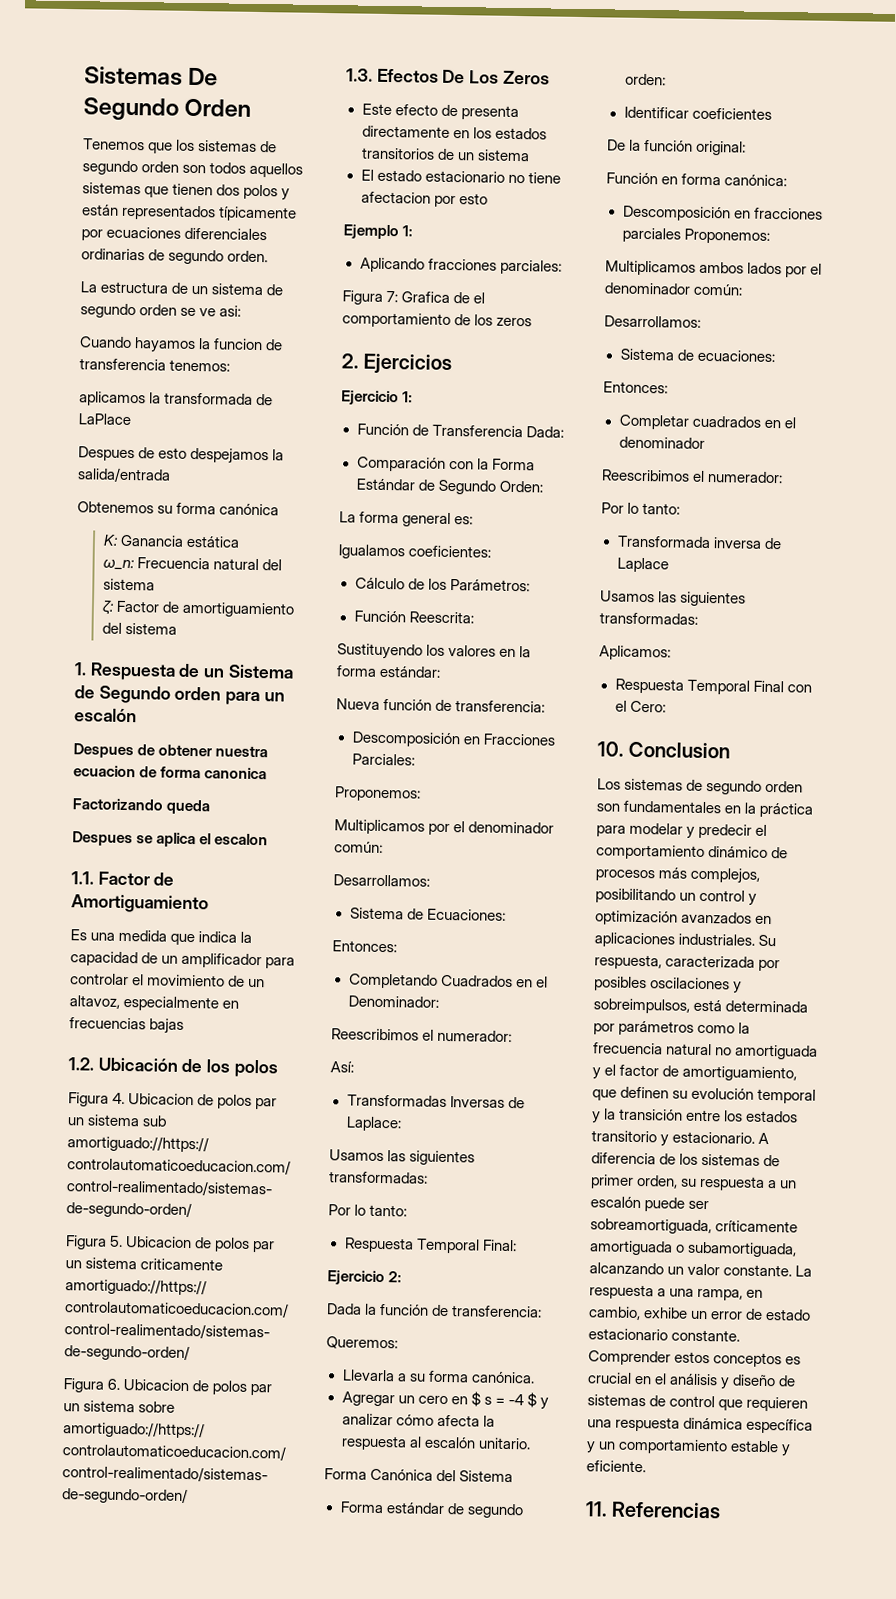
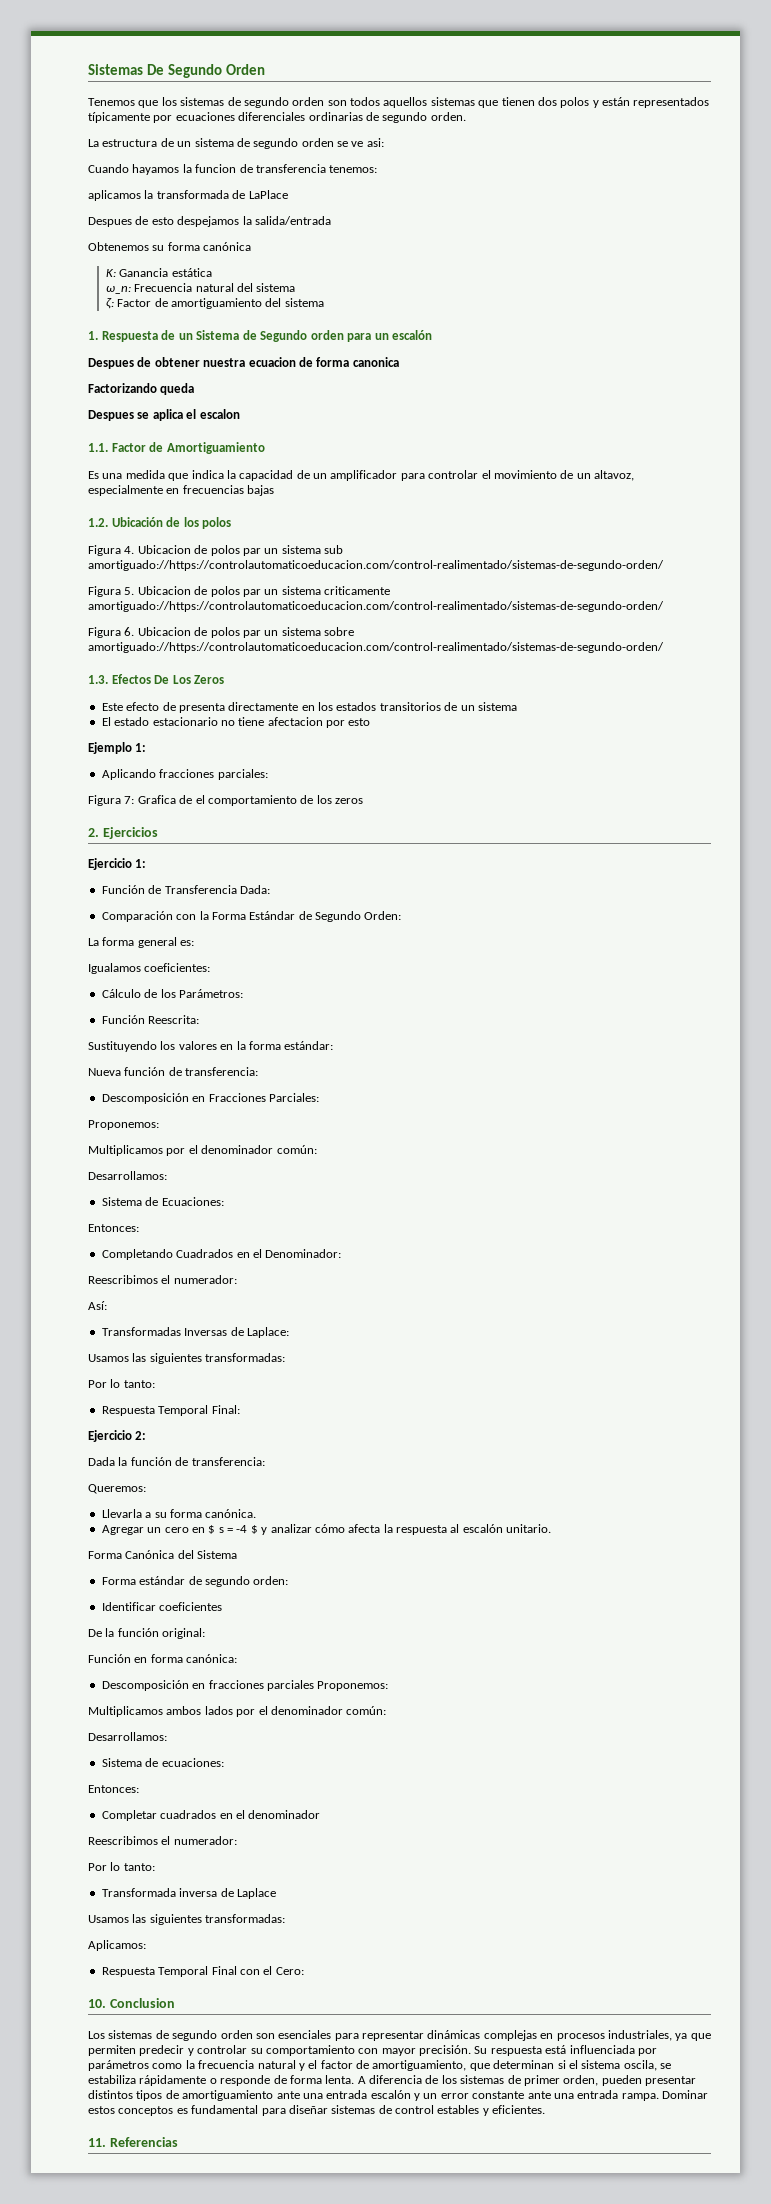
- Los sistemas de segundo orden son fundamentales en la práctica para modelar y predecir el comportamiento dinámico de procesos más complejos, posibilitando un control y optimización avanzados en aplicaciones industriales. Su respuesta, caracterizada por posibles oscilaciones y sobreimpulsos, está determinada por parámetros como la frecuencia natural no amortiguada y el factor de amortiguamiento, que definen su evolución temporal y la transición entre los estados transitorio y estacionario.
+ Los sistemas de segundo orden son esenciales para representar dinámicas complejas en procesos industriales, ya que permiten predecir y controlar su comportamiento con mayor precisión. Su respuesta está influenciada por parámetros como la frecuencia natural y el factor de amortiguamiento, que determinan si el sistema oscila, se estabiliza rápidamente o responde de forma lenta.
- A diferencia de los sistemas de primer orden, su respuesta a un escalón puede ser sobreamortiguada, críticamente amortiguada o subamortiguada, alcanzando un valor constante. La respuesta a una rampa, en cambio, exhibe un error de estado estacionario constante. Comprender estos conceptos es crucial en el análisis y diseño de sistemas de control que requieren una respuesta dinámica específica y un comportamiento estable y eficiente.
+ A diferencia de los sistemas de primer orden, pueden presentar distintos tipos de amortiguamiento ante una entrada escalón y un error constante ante una entrada rampa. Dominar estos conceptos es fundamental para diseñar sistemas de control estables y eficientes.

